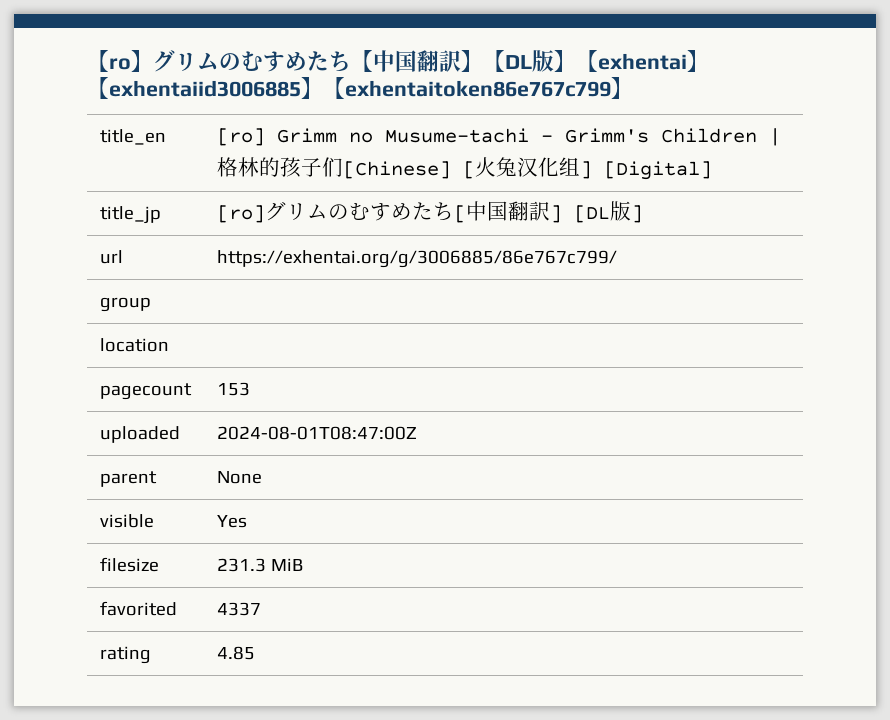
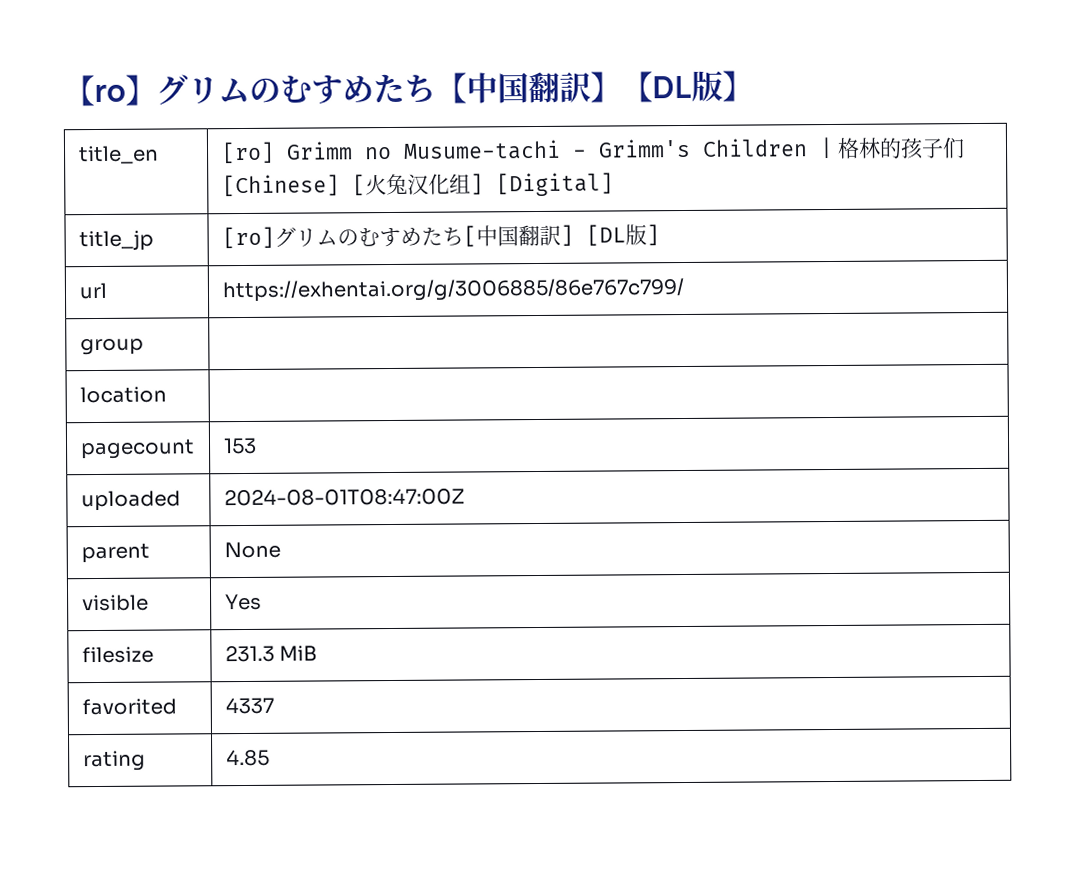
- 【ro】グリムのむすめたち【中国翻訳】【DL版】【exhentai】【exhentaiid3006885】【exhentaitoken86e767c799】
+ 【ro】グリムのむすめたち【中国翻訳】【DL版】

